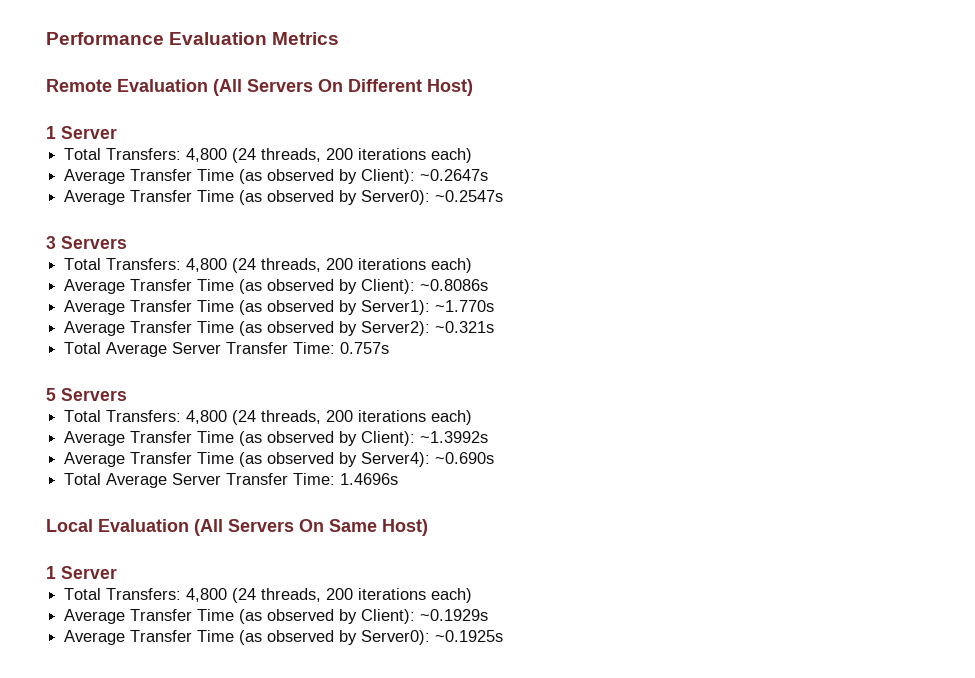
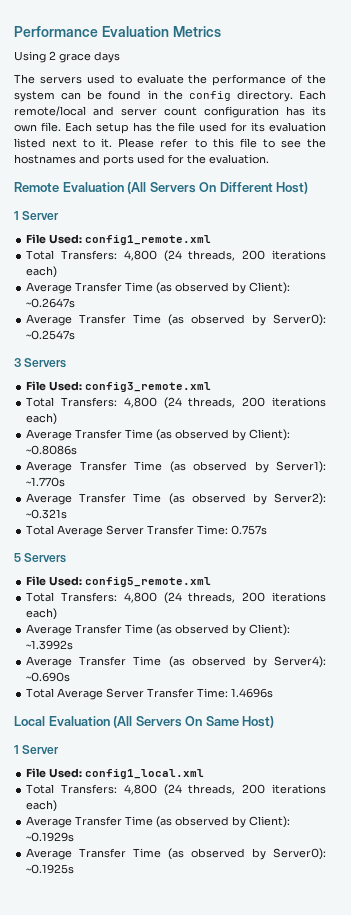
+ Using 2 grace days
+ The servers used to evaluate the performance of the system can be found in the config directory. Each remote/local and server count configuration has its own file. Each setup has the file used for its evaluation listed next to it. Please refer to this file to see the hostnames and ports used for the evaluation.
+ File Used: config1_remote.xml
+ File Used: config3_remote.xml
+ File Used: config5_remote.xml
+ File Used: config1_local.xml

